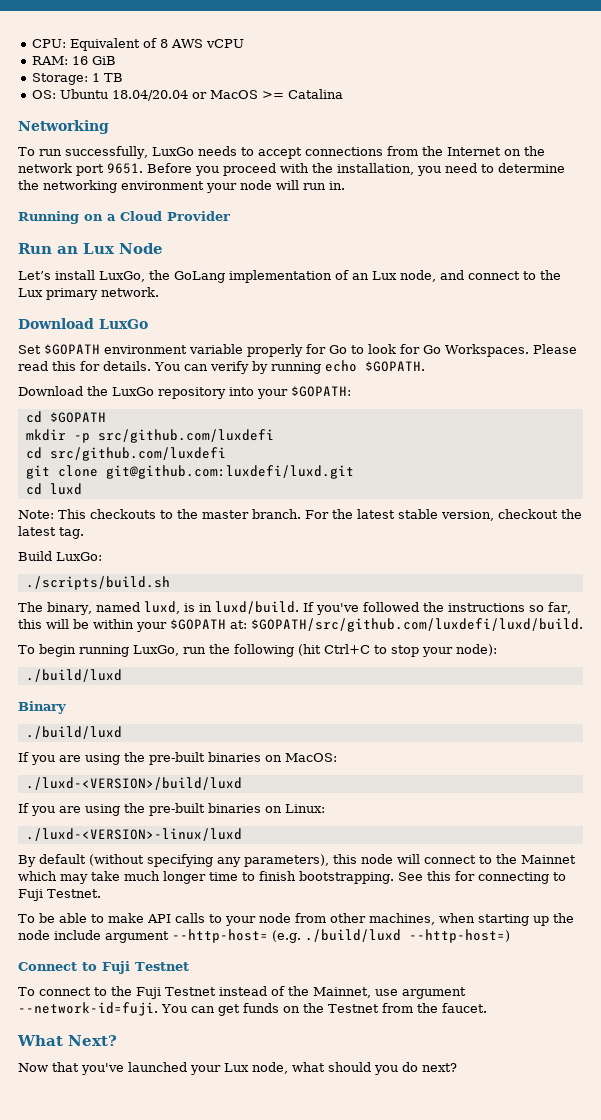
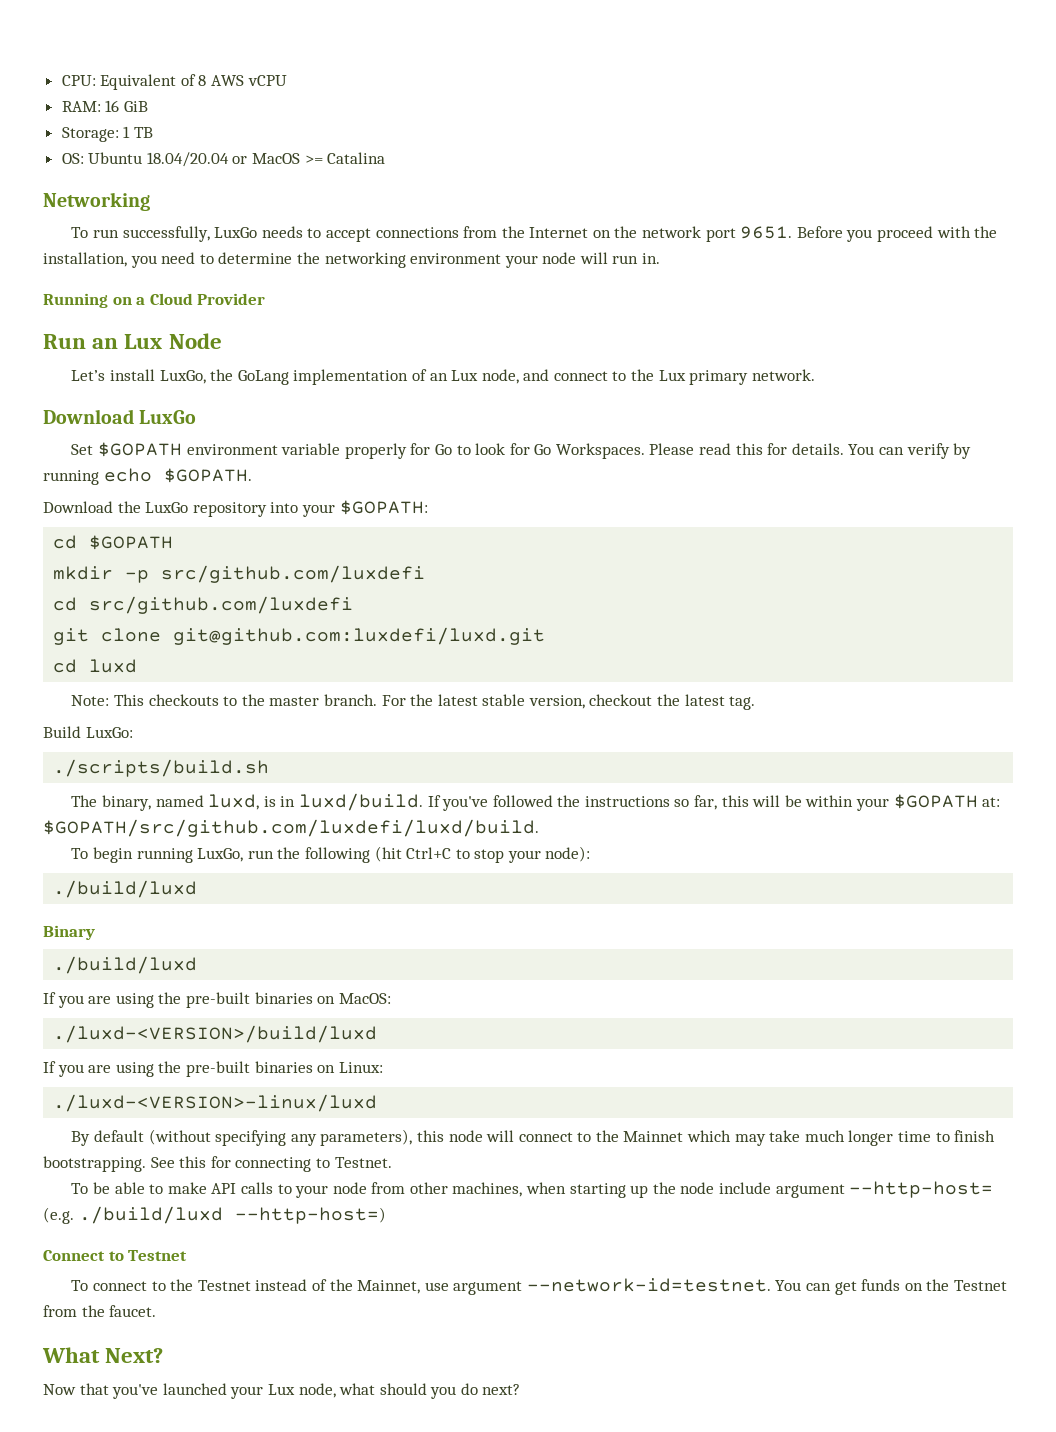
- See this for connecting to Fuji Testnet.
+ See this for connecting to Testnet.
- Connect to Fuji Testnet
+ Connect to Testnet
- To connect to the Fuji Testnet instead of the Mainnet, use argument --network-id=fuji.
+ To connect to the Testnet instead of the Mainnet, use argument --network-id=testnet.

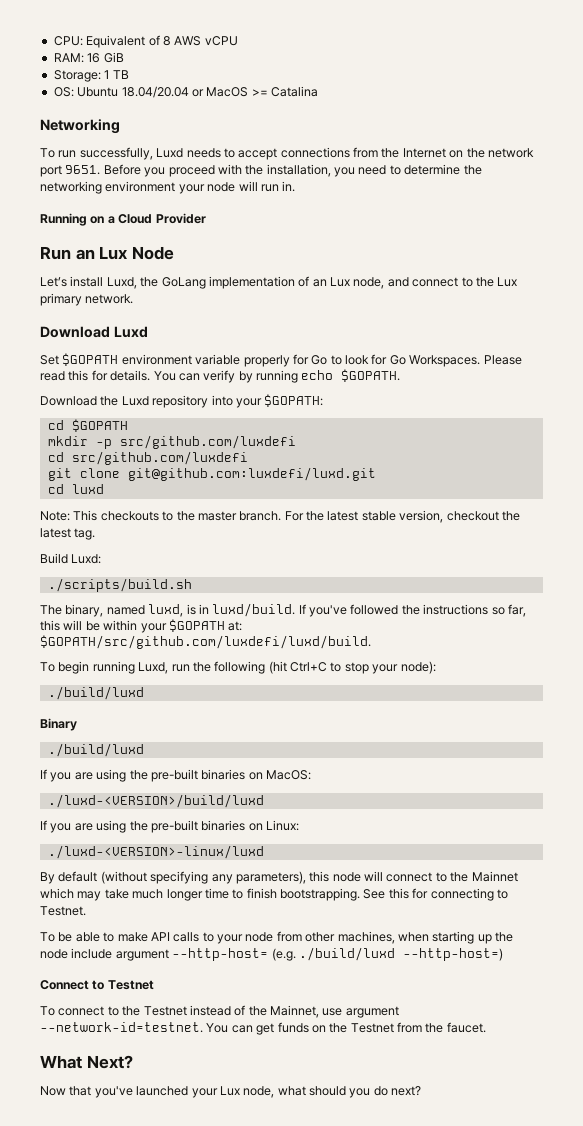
- To run successfully, LuxGo needs to accept connections from the Internet on the network port 9651.
+ To run successfully, Luxd needs to accept connections from the Internet on the network port 9651.
- Let’s install LuxGo, the GoLang implementation of an Lux node, and connect to the Lux primary network.
+ Let’s install Luxd, the GoLang implementation of an Lux node, and connect to the Lux primary network.
- Download LuxGo
+ Download Luxd
- Download the LuxGo repository into your $GOPATH:
+ Download the Luxd repository into your $GOPATH:
- Build LuxGo:
+ Build Luxd:
- To begin running LuxGo, run the following (hit Ctrl+C to stop your node):
+ To begin running Luxd, run the following (hit Ctrl+C to stop your node):

